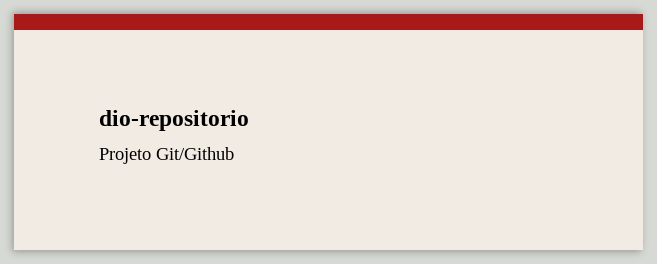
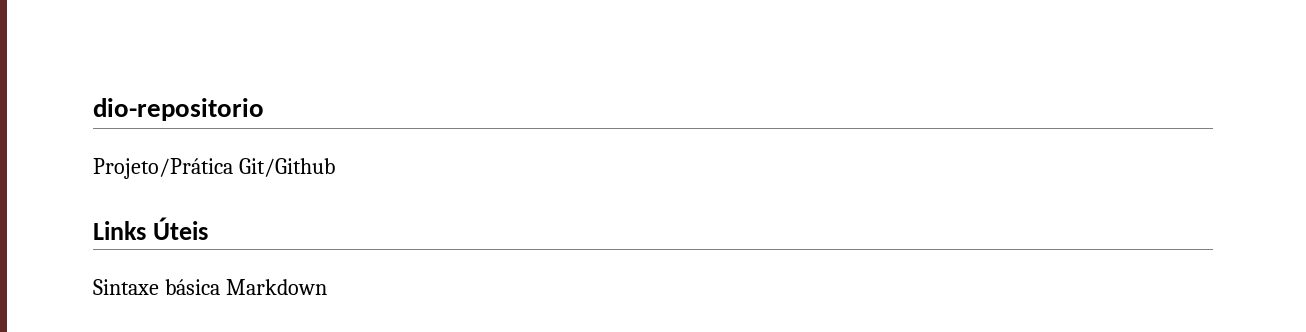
- Projeto Git/Github
+ Projeto/Prática Git/Github
+ Links Úteis
+ Sintaxe básica Markdown

